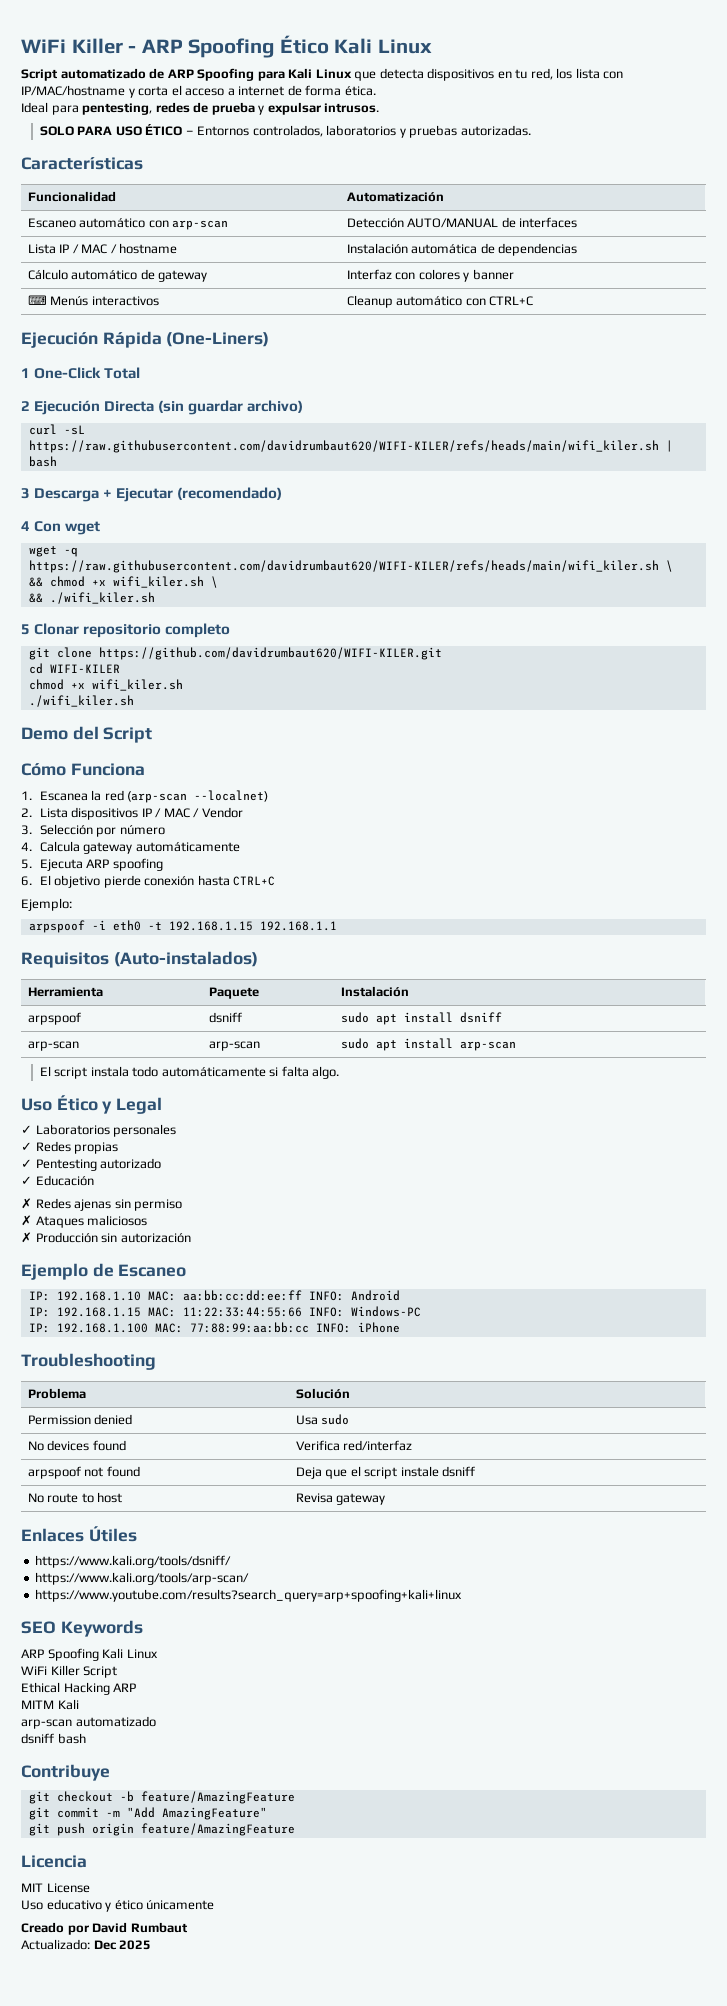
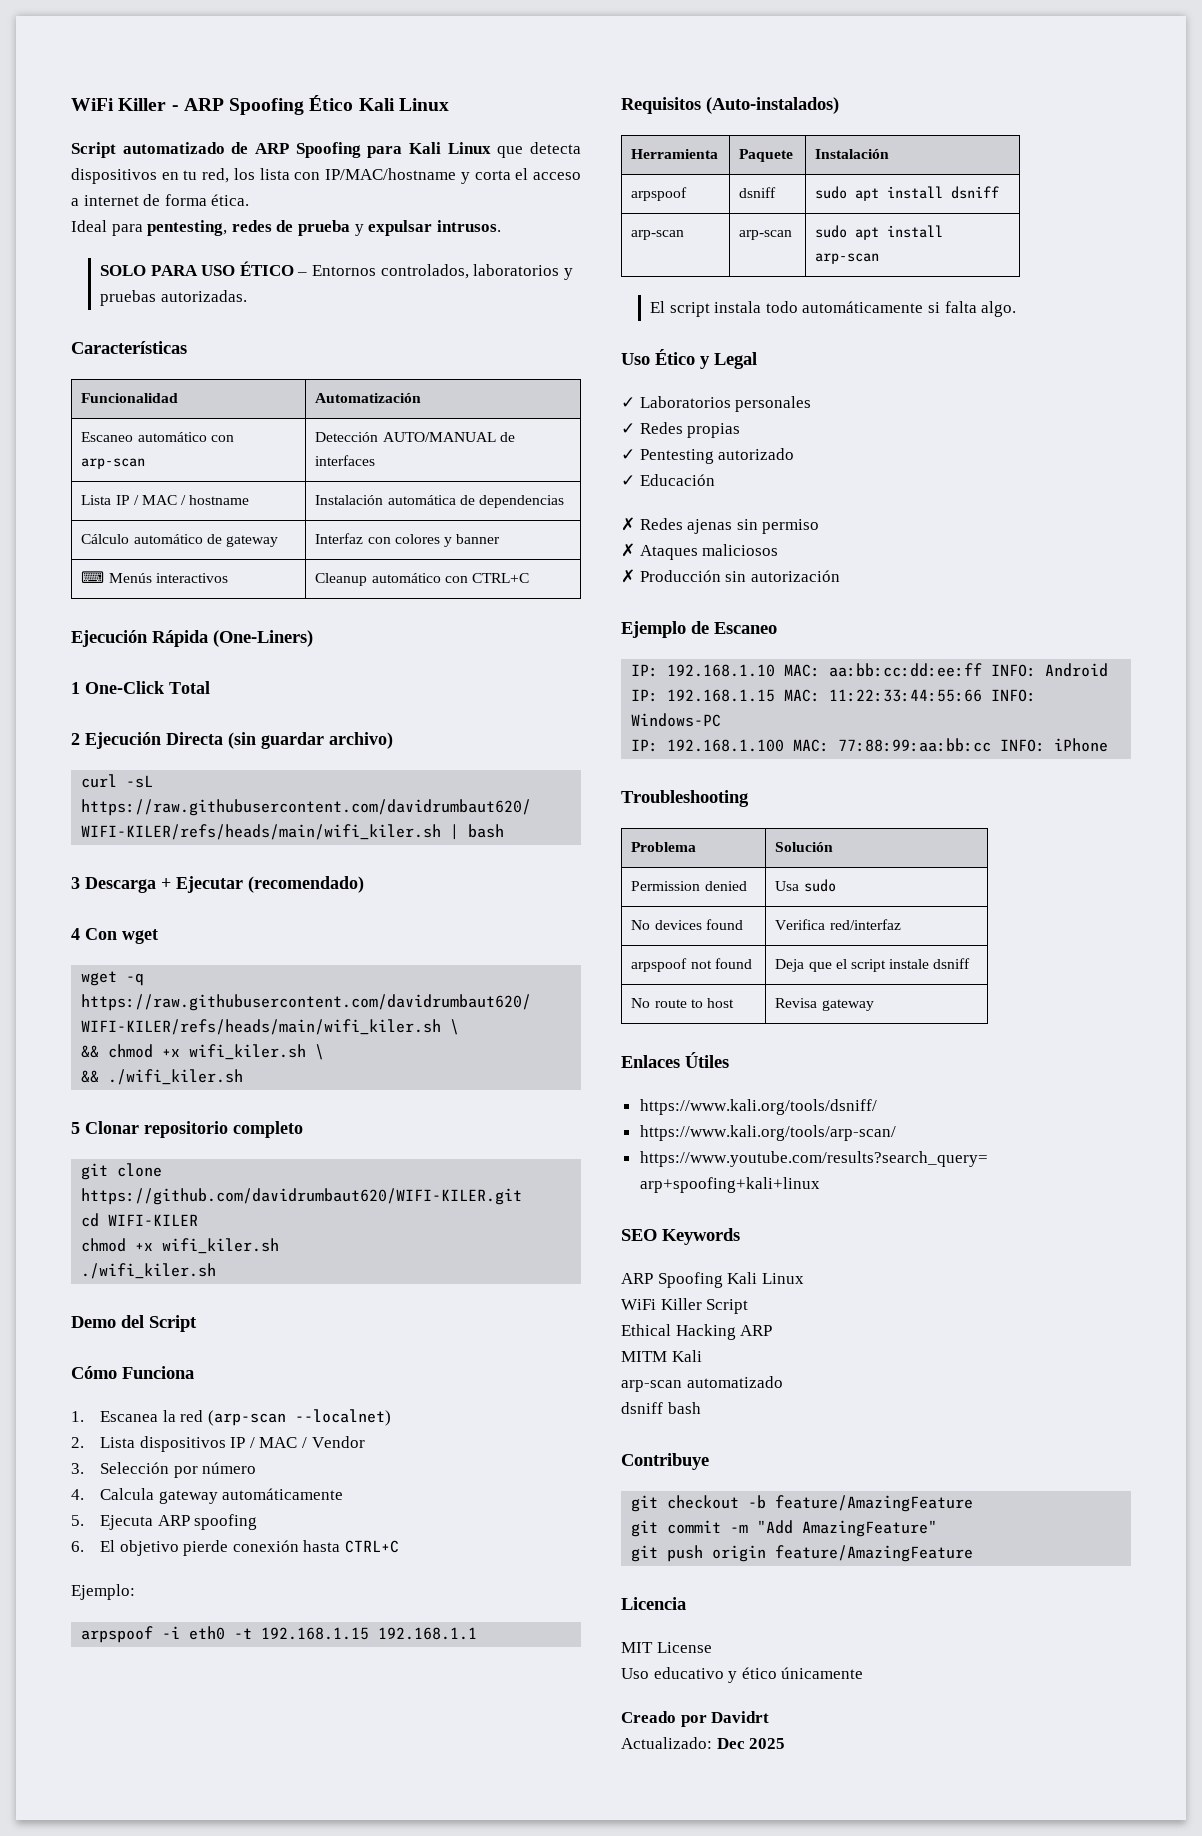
- Creado por David Rumbaut
+ Creado por Davidrt

